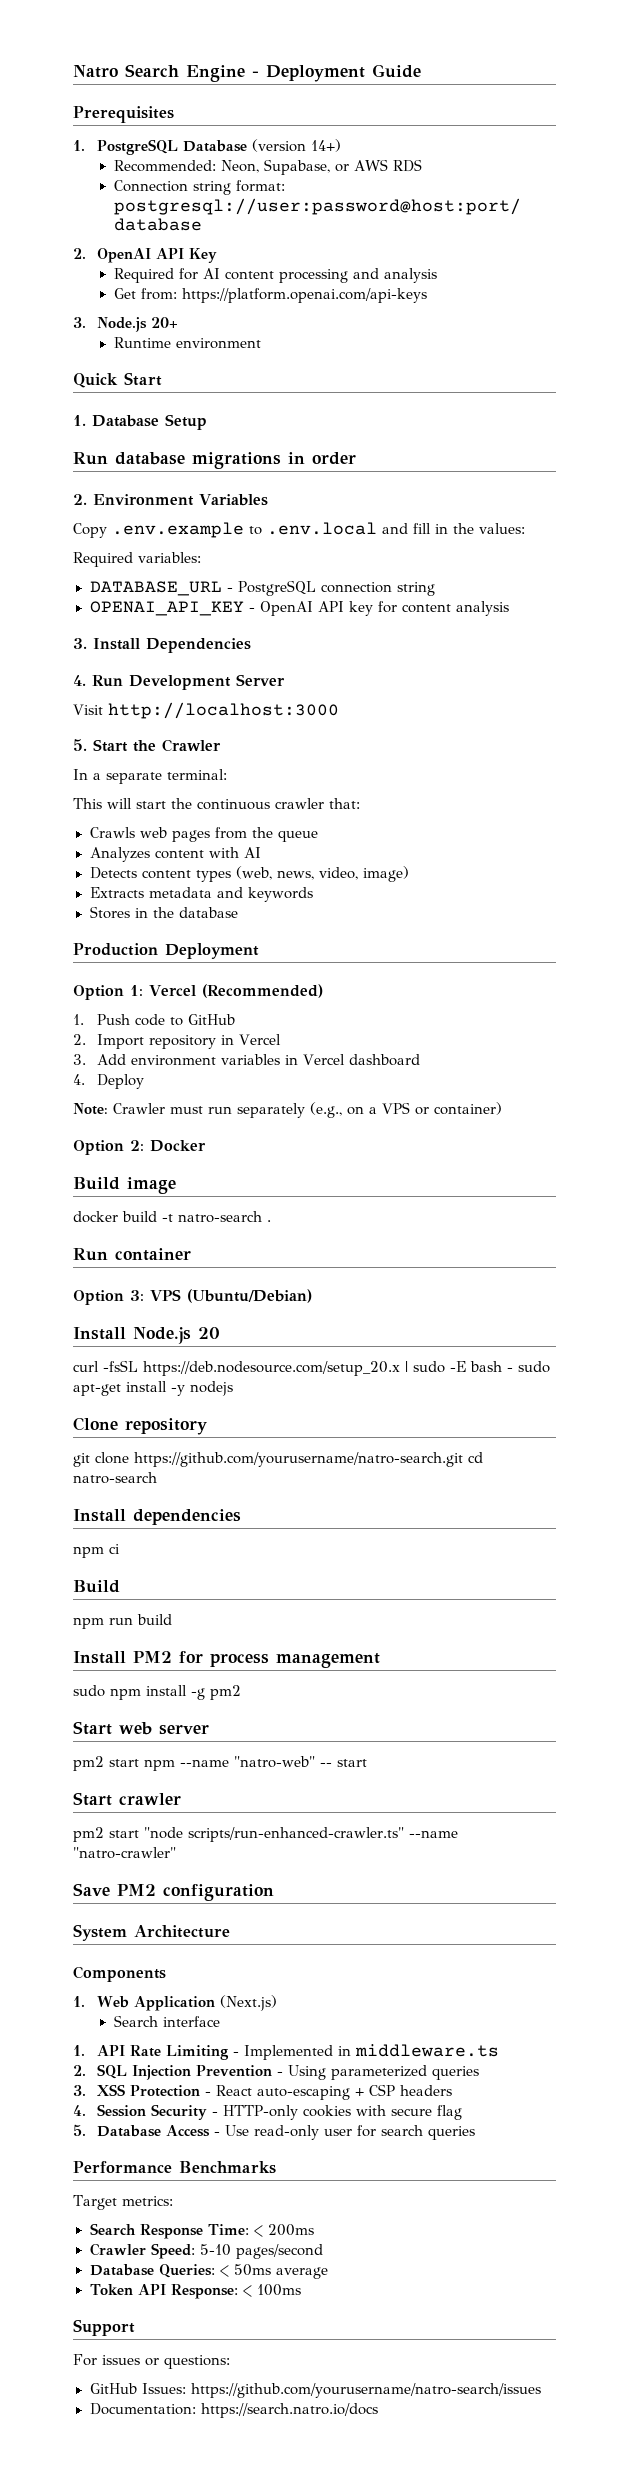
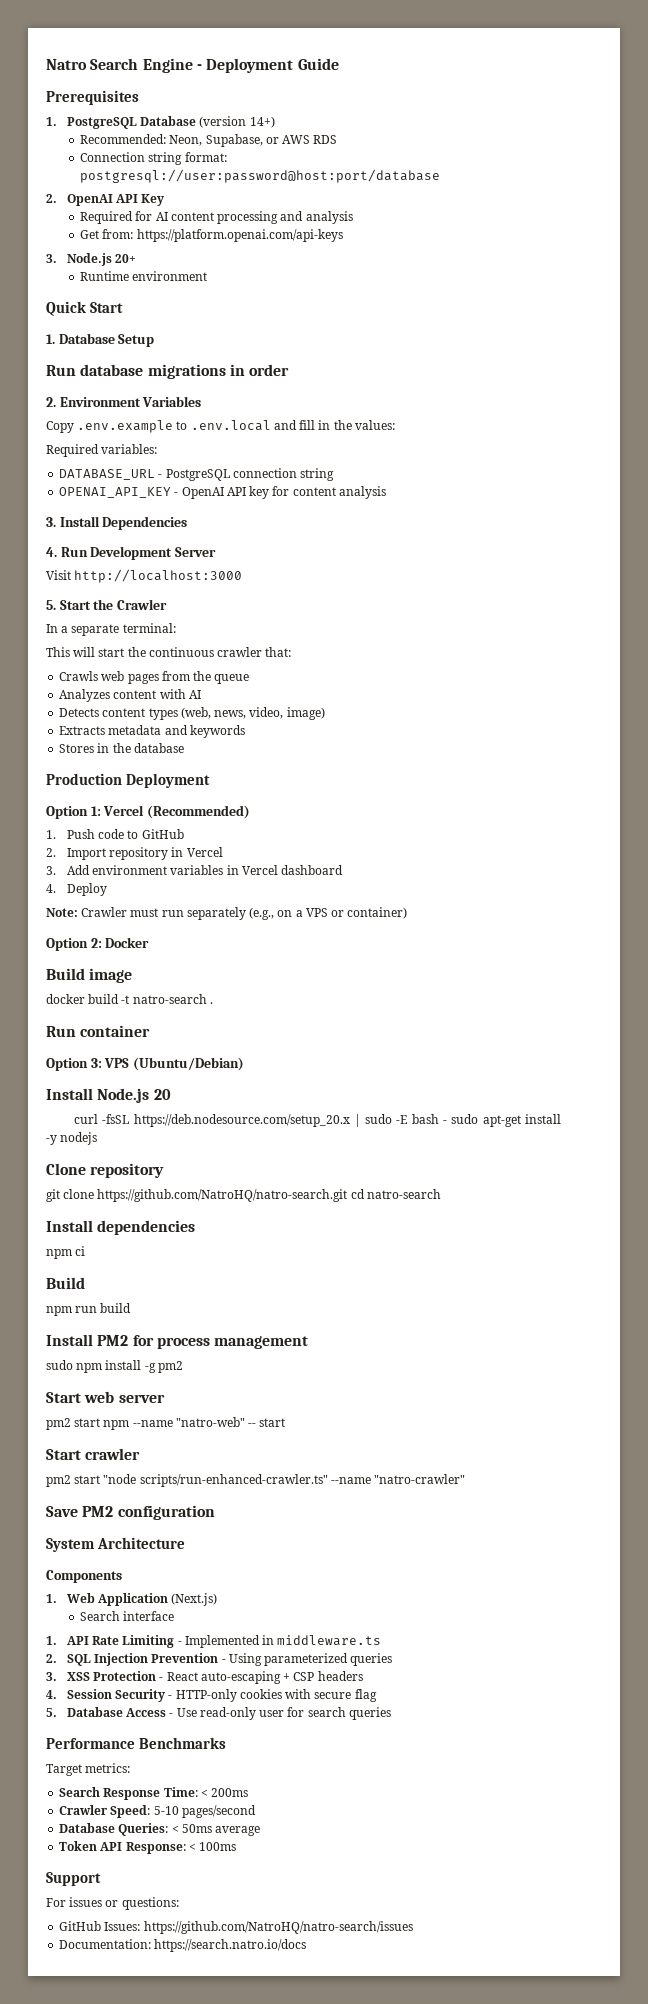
- git clone https://github.com/yourusername/natro-search.git cd natro-search
+ git clone https://github.com/NatroHQ/natro-search.git cd natro-search
- GitHub Issues: https://github.com/yourusername/natro-search/issues
+ GitHub Issues: https://github.com/NatroHQ/natro-search/issues

